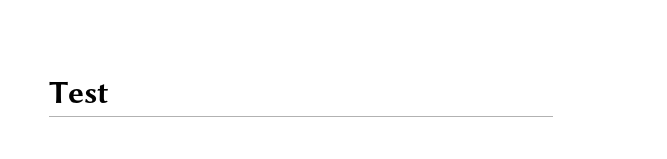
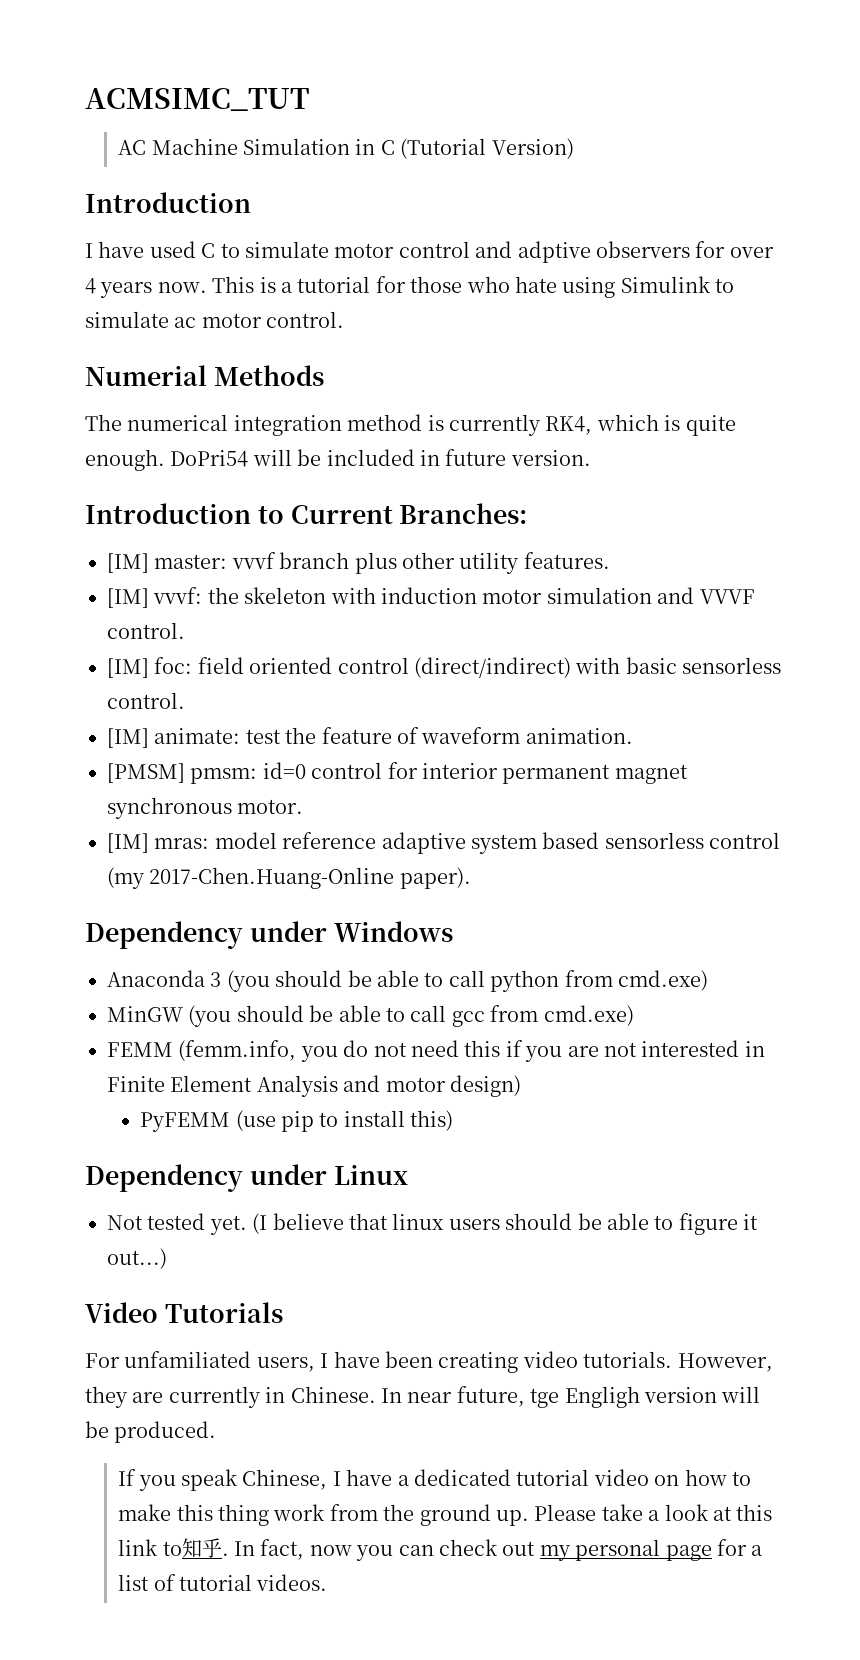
- Test
+ ACMSIMC_TUT
+ AC Machine Simulation in C (Tutorial Version)
+ Introduction
+ I have used C to simulate motor control and adptive observers for over 4 years now. This is a tutorial for those who hate using Simulink to simulate ac motor control.
+ Numerial Methods
+ The numerical integration method is currently RK4, which is quite enough. DoPri54 will be included in future version.
+ Introduction to Current Branches:
+ [IM] master: vvvf branch plus other utility features.
+ [IM] vvvf: the skeleton with induction motor simulation and VVVF control.
+ [IM] foc: field oriented control (direct/indirect) with basic sensorless control.
+ [IM] animate: test the feature of waveform animation.
+ [PMSM] pmsm: id=0 control for interior permanent magnet synchronous motor.
+ [IM] mras: model reference adaptive system based sensorless control (my 2017-Chen.Huang-Online paper).
+ Dependency under Windows
+ Anaconda 3 (you should be able to call python from cmd.exe)
+ MinGW (you should be able to call gcc from cmd.exe)
+ FEMM (femm.info, you do not need this if you are not interested in Finite Element Analysis and motor design)
+ PyFEMM (use pip to install this)
+ Dependency under Linux
+ Not tested yet. (I believe that linux users should be able to figure it out...)
+ Video Tutorials
+ For unfamiliated users, I have been creating video tutorials. However, they are currently in Chinese. In near future, tge Engligh version will be produced.
+ If you speak Chinese, I have a dedicated tutorial video on how to make this thing work from the ground up. Please take a look at this link to知乎. In fact, now you can check out my personal page for a list of tutorial videos.

